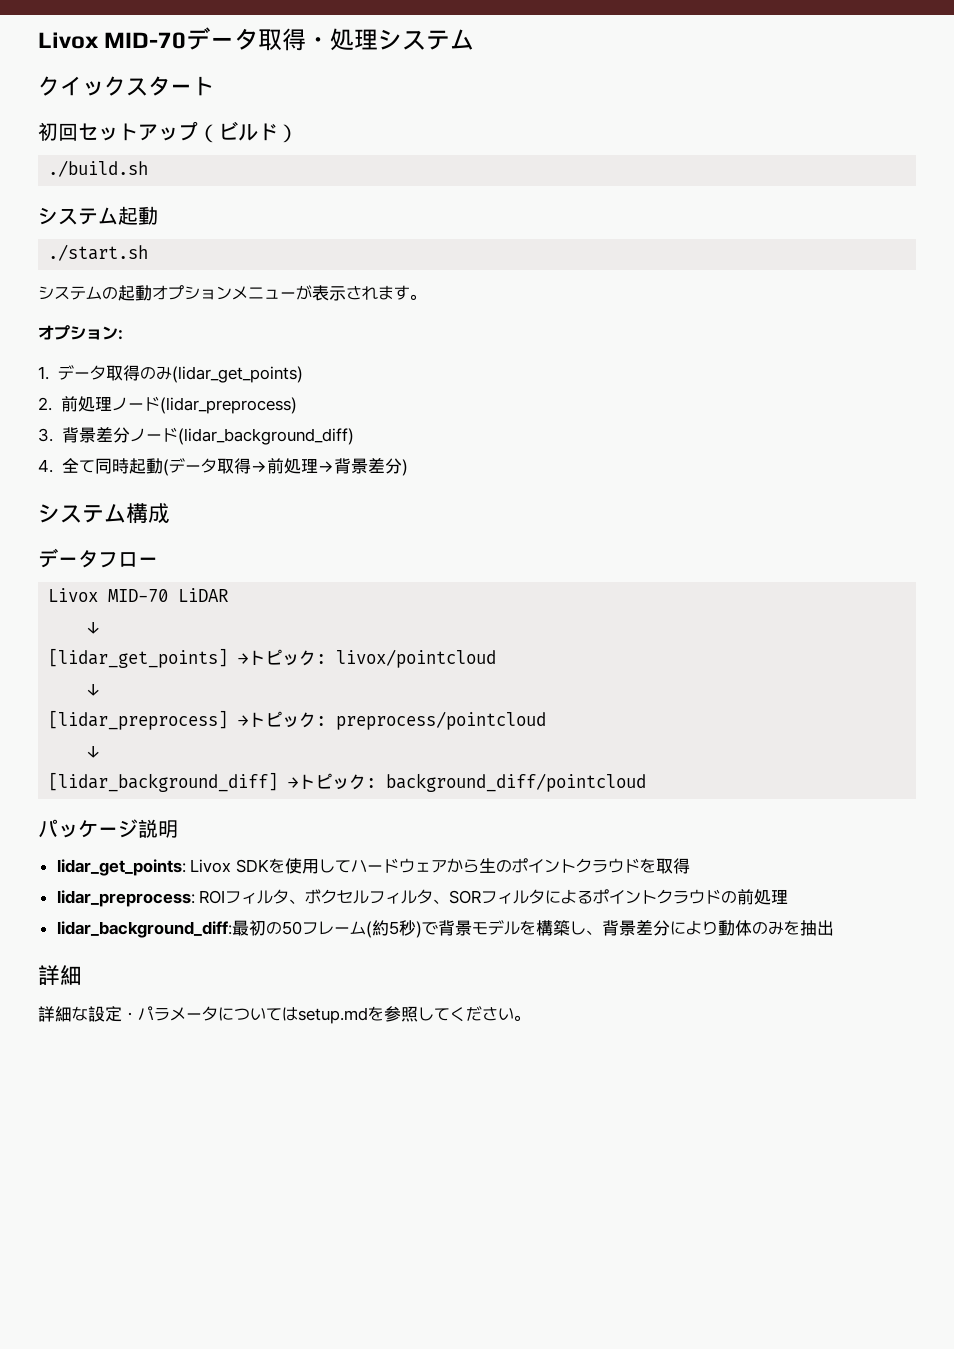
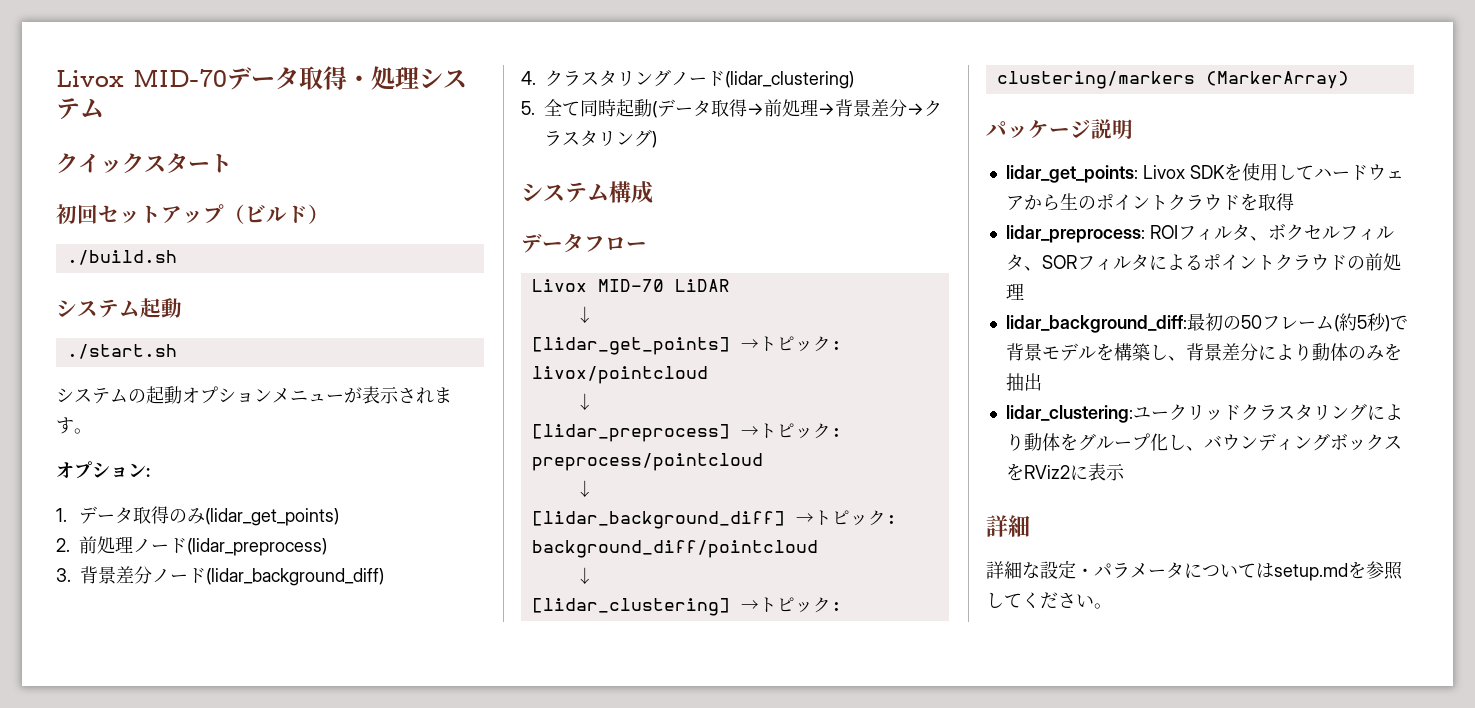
- 4.全て同時起動(データ取得→前処理→背景差分)
+ 4.クラスタリングノード(lidar_clustering)
+ 5.全て同時起動(データ取得→前処理→背景差分→クラスタリング)
  [lidar_background_diff] →トピック: background_diff/pointcloud
+ ↓
+ [lidar_clustering] →トピック: clustering/markers (MarkerArray)
+ lidar_clustering:ユークリッドクラスタリングにより動体をグループ化し、バウンディングボックスをRViz2に表示

